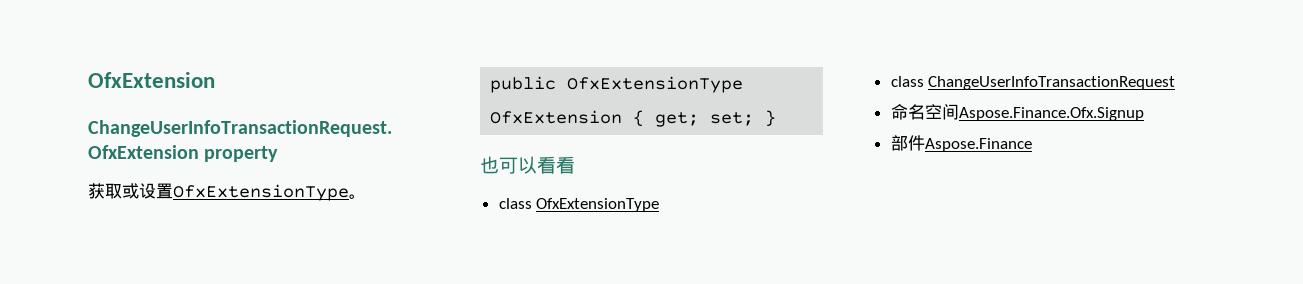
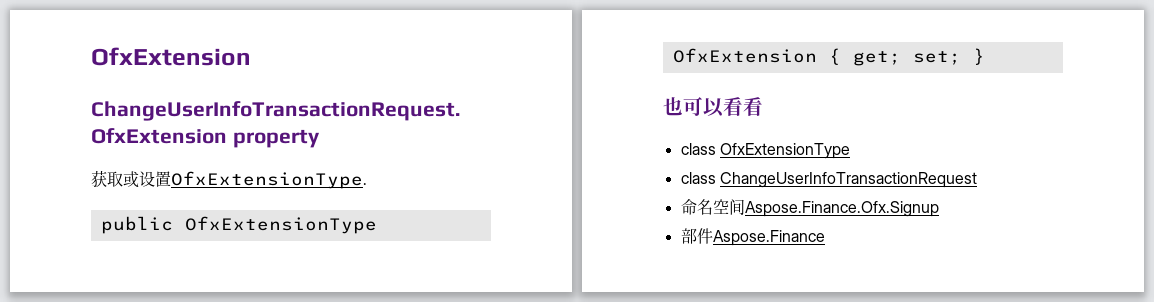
- 获取或设置OfxExtensionType。
+ 获取或设置OfxExtensionType.

